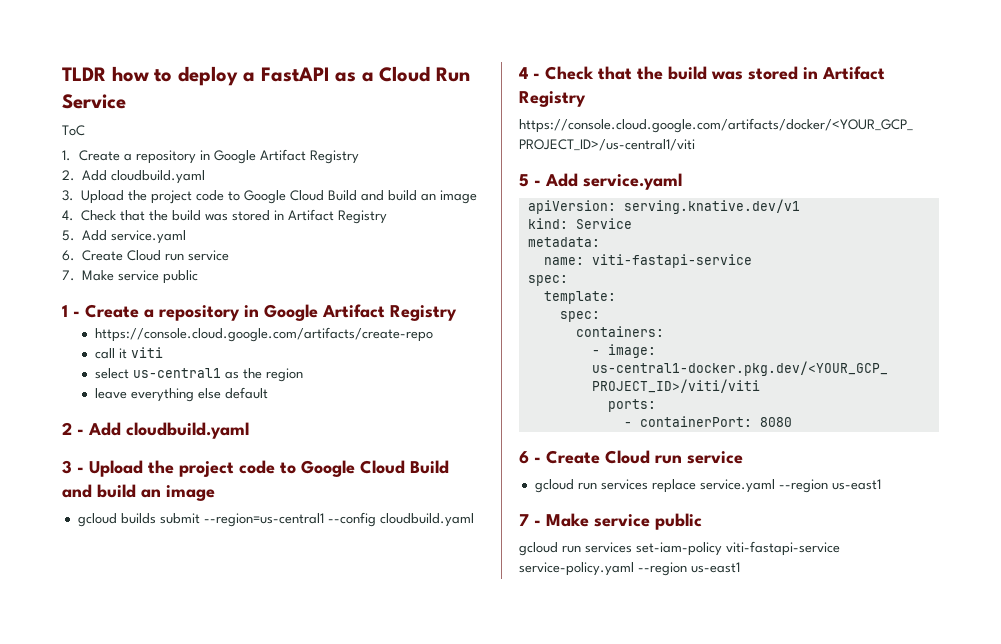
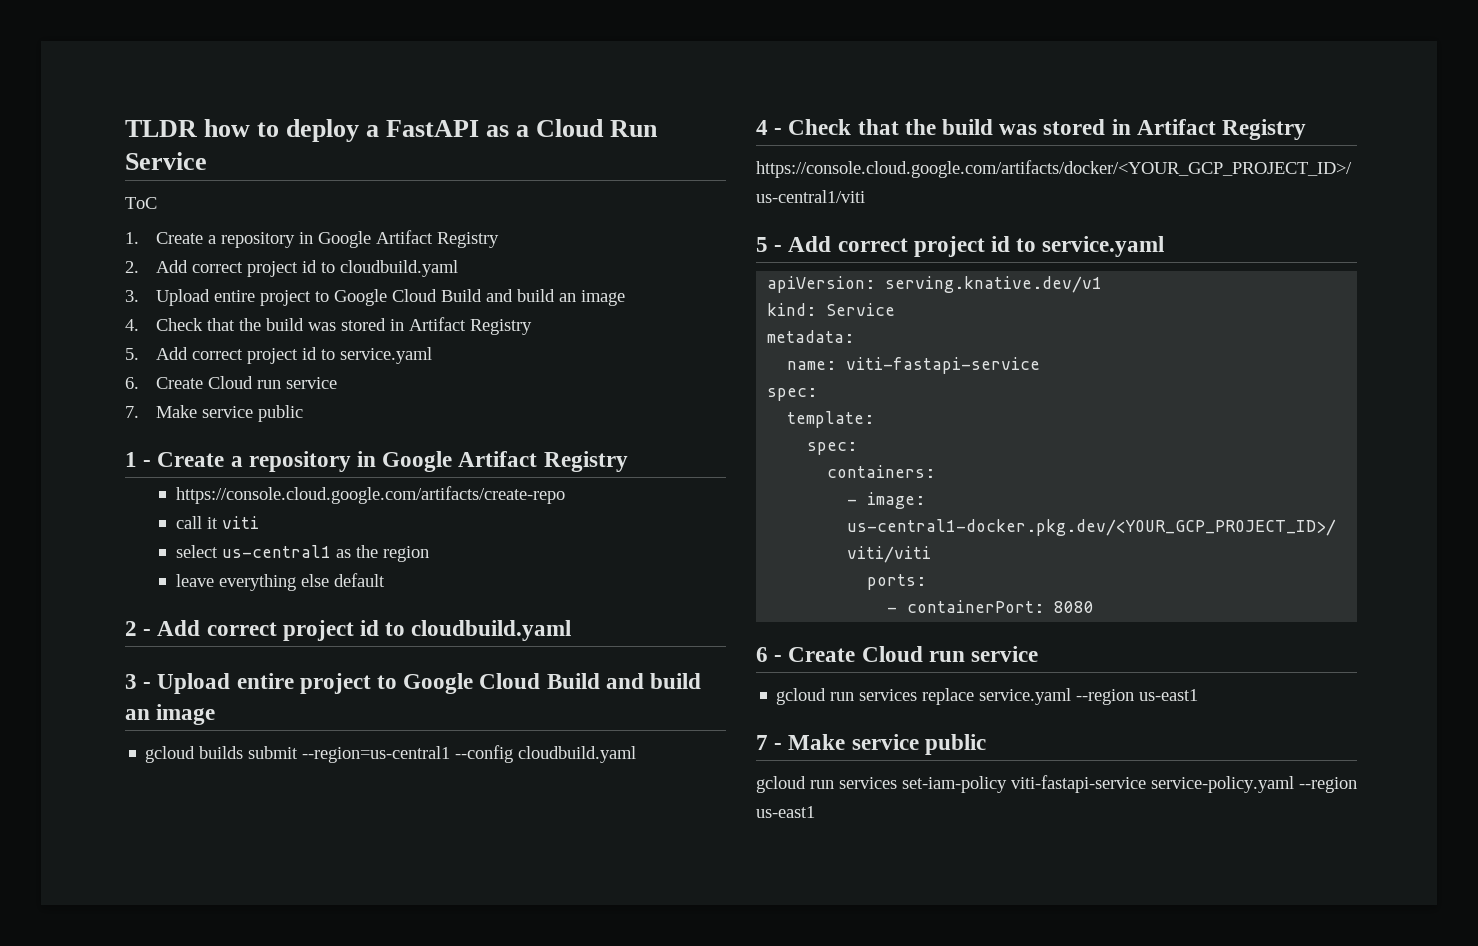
- 2. Add cloudbuild.yaml
+ 2. Add correct project id to cloudbuild.yaml
- 3. Upload the project code to Google Cloud Build and build an image
+ 3. Upload entire project to Google Cloud Build and build an image
- 5. Add service.yaml
+ 5. Add correct project id to service.yaml
- 2 - Add cloudbuild.yaml
+ 2 - Add correct project id to cloudbuild.yaml
- 3 - Upload the project code to Google Cloud Build and build an image
+ 3 - Upload entire project to Google Cloud Build and build an image
- 5 - Add service.yaml
+ 5 - Add correct project id to service.yaml

